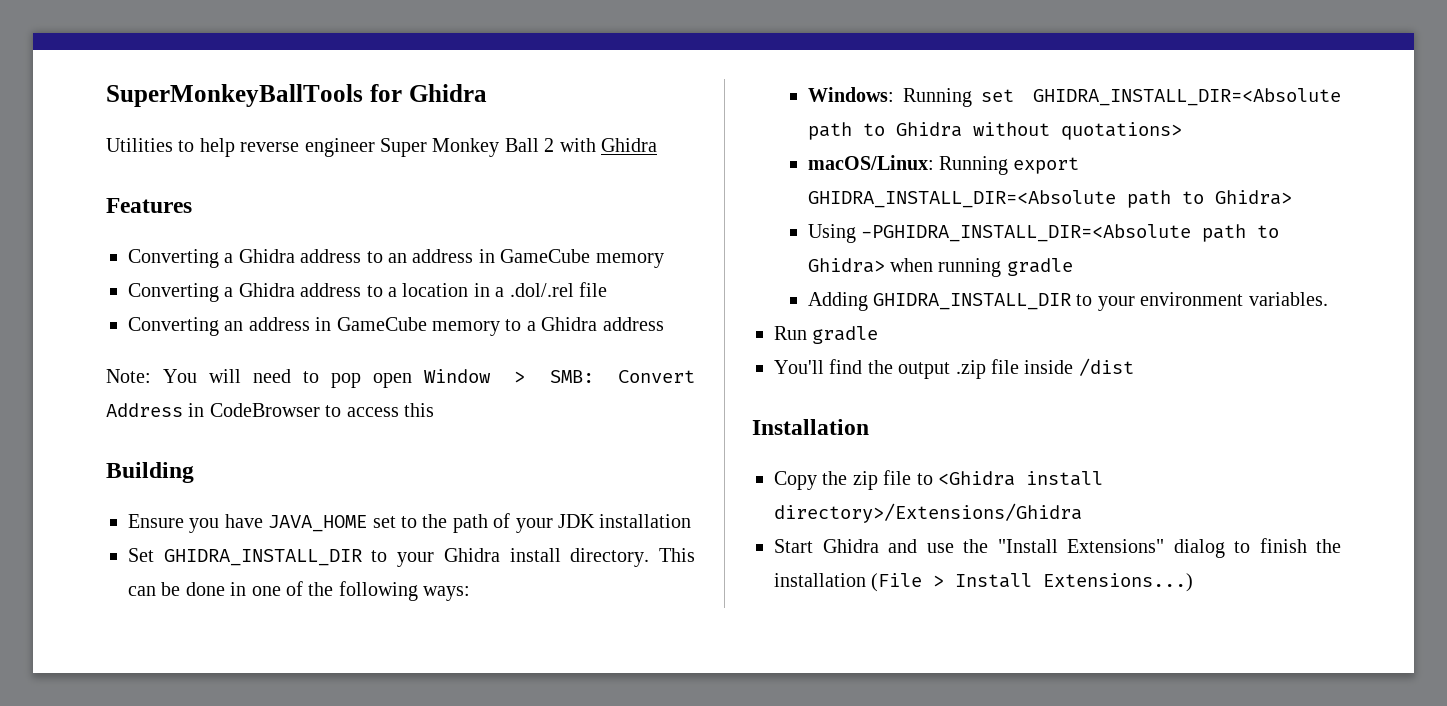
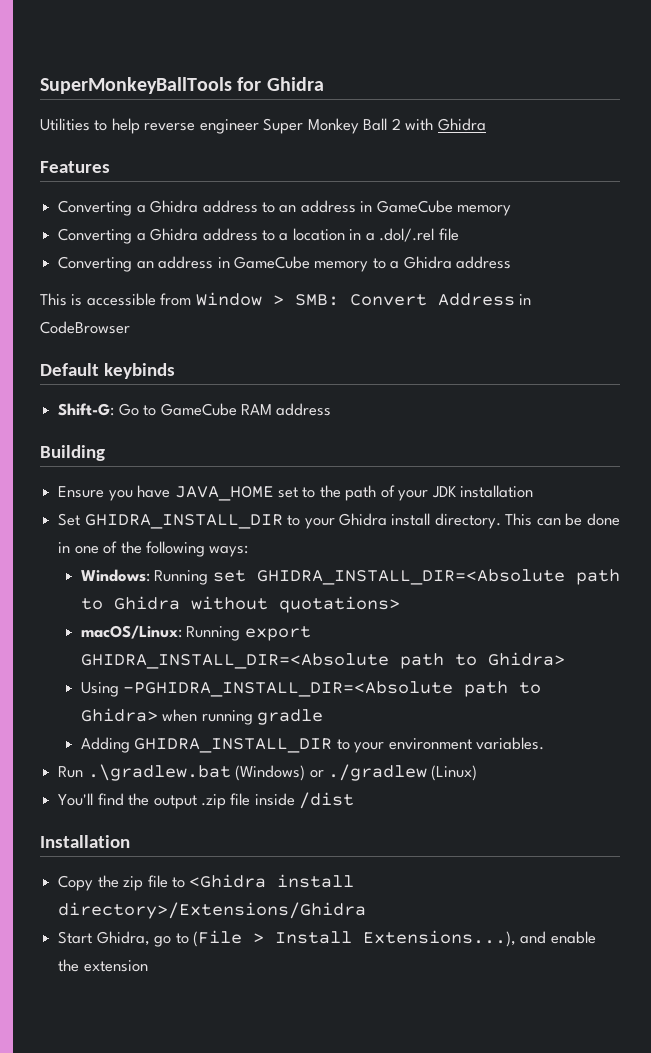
- Note: You will need to pop open Window > SMB: Convert Address in CodeBrowser to access this
+ This is accessible from Window > SMB: Convert Address in CodeBrowser
+ Default keybinds
+ Shift-G: Go to GameCube RAM address
- Run gradle
+ Run .\gradlew.bat (Windows) or ./gradlew (Linux)
- Start Ghidra and use the "Install Extensions" dialog to finish the installation (File > Install Extensions...)
+ Start Ghidra, go to (File > Install Extensions...), and enable the extension

